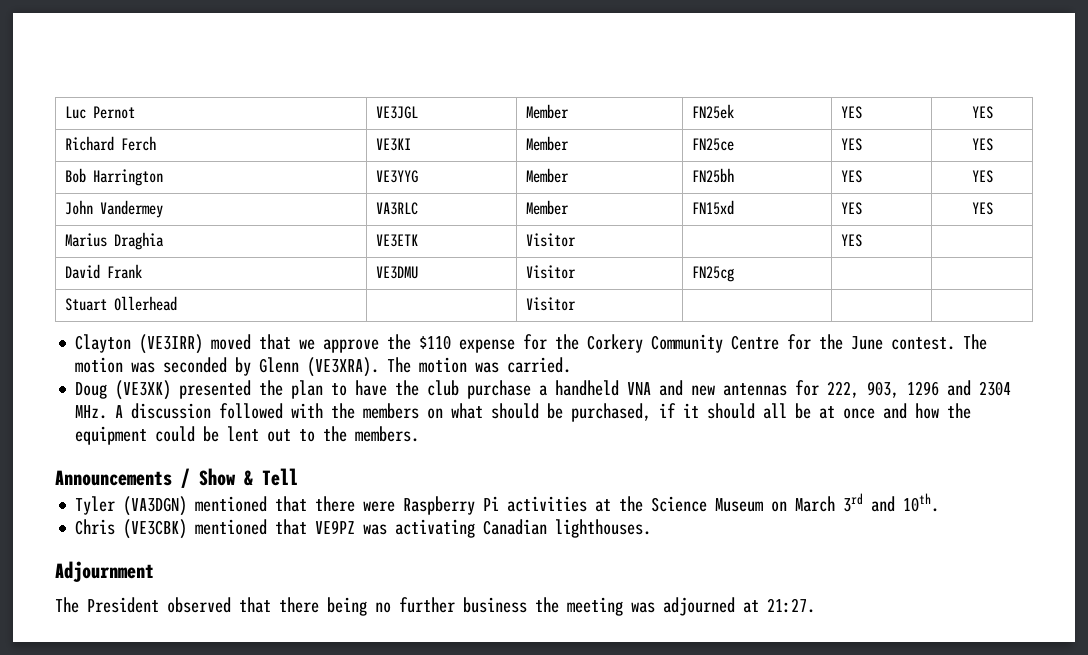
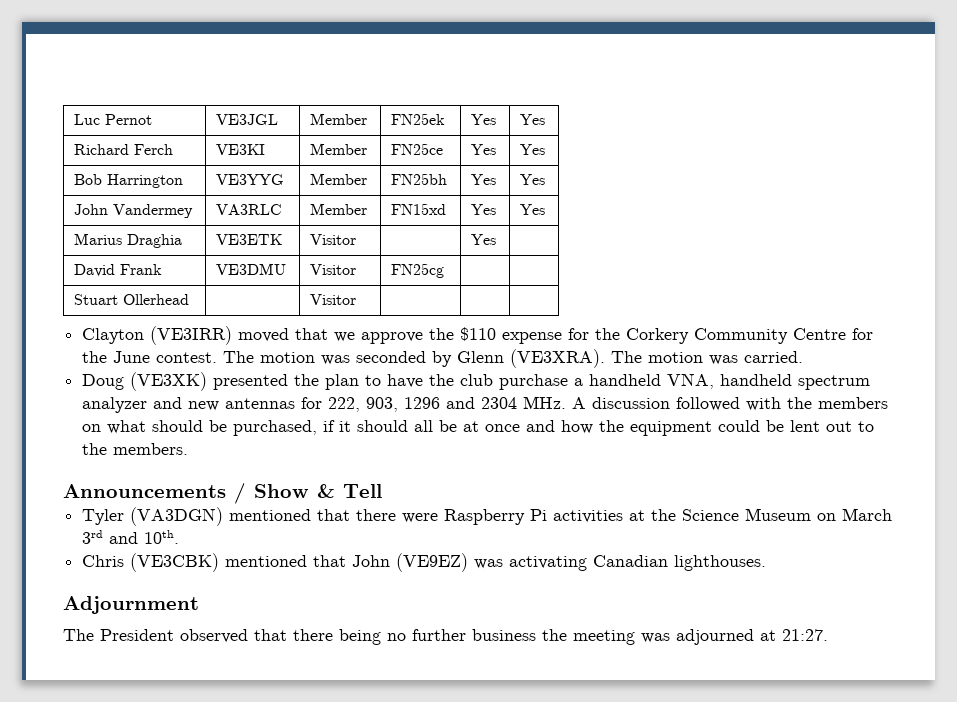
- Luc Pernot | VE3JGL | Member | FN25ek | YES | YES
+ Luc Pernot | VE3JGL | Member | FN25ek | Yes | Yes
- Richard Ferch | VE3KI | Member | FN25ce | YES | YES
+ Richard Ferch | VE3KI | Member | FN25ce | Yes | Yes
- Bob Harrington | VE3YYG | Member | FN25bh | YES | YES
+ Bob Harrington | VE3YYG | Member | FN25bh | Yes | Yes
- John Vandermey | VA3RLC | Member | FN15xd | YES | YES
+ John Vandermey | VA3RLC | Member | FN15xd | Yes | Yes
- Marius Draghia | VE3ETK | Visitor | | YES |
+ Marius Draghia | VE3ETK | Visitor | | Yes |
- Doug (VE3XK) presented the plan to have the club purchase a handheld VNA and new antennas for 222, 903, 1296 and 2304 MHz. A discussion followed with the members on what should be purchased, if it should all be at once and how the equipment could be lent out to the members.
+ Doug (VE3XK) presented the plan to have the club purchase a handheld VNA, handheld spectrum analyzer and new antennas for 222, 903, 1296 and 2304 MHz. A discussion followed with the members on what should be purchased, if it should all be at once and how the equipment could be lent out to the members.
- Chris (VE3CBK) mentioned that VE9PZ was activating Canadian lighthouses.
+ Chris (VE3CBK) mentioned that John (VE9EZ) was activating Canadian lighthouses.

